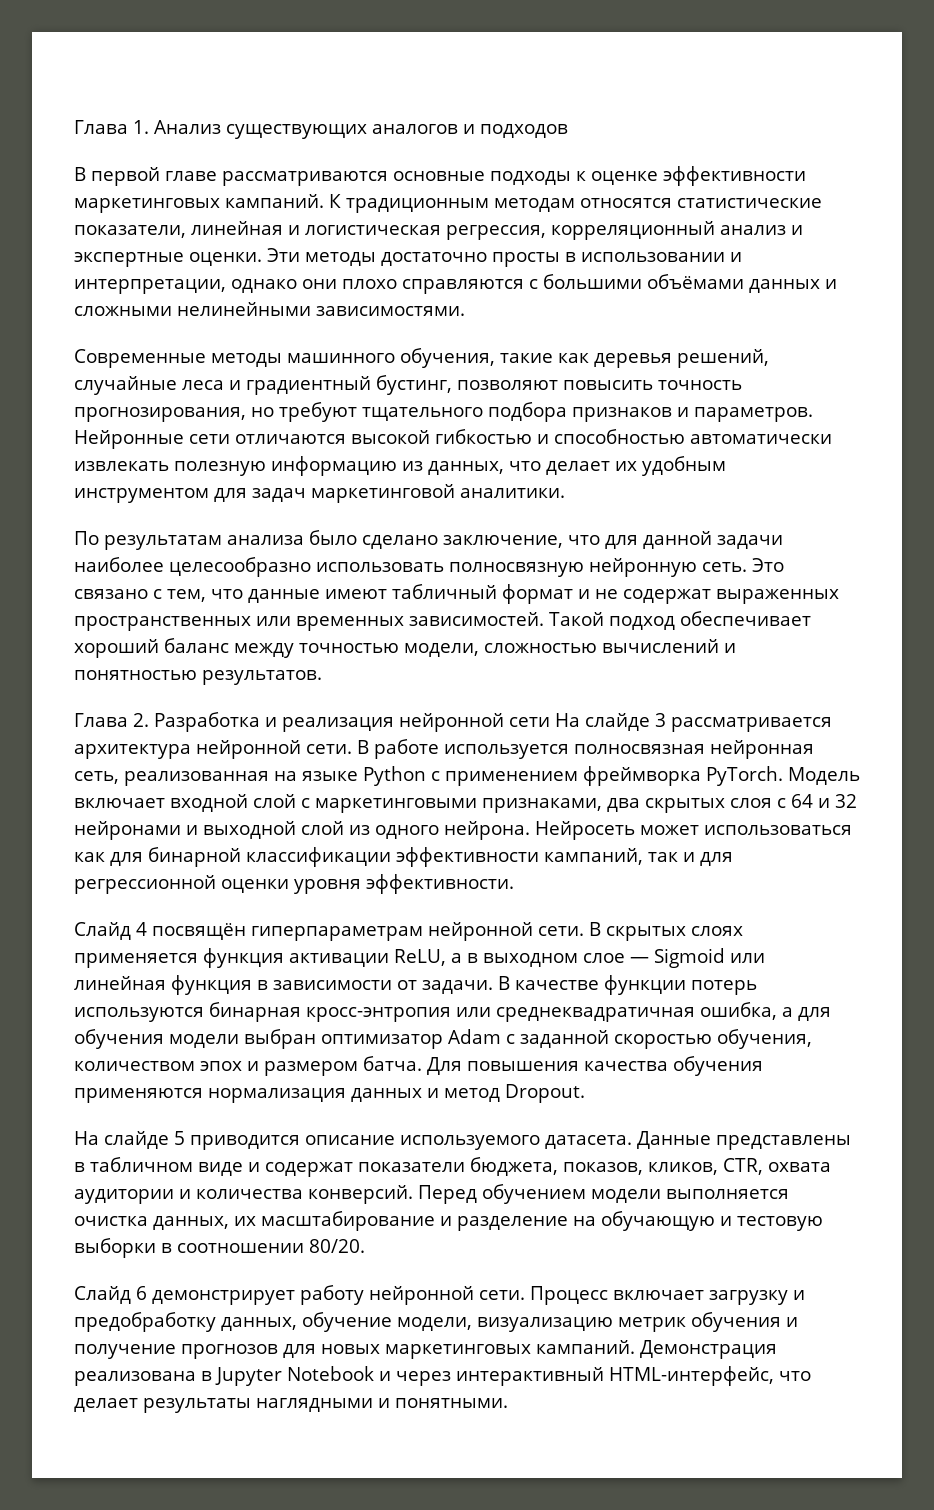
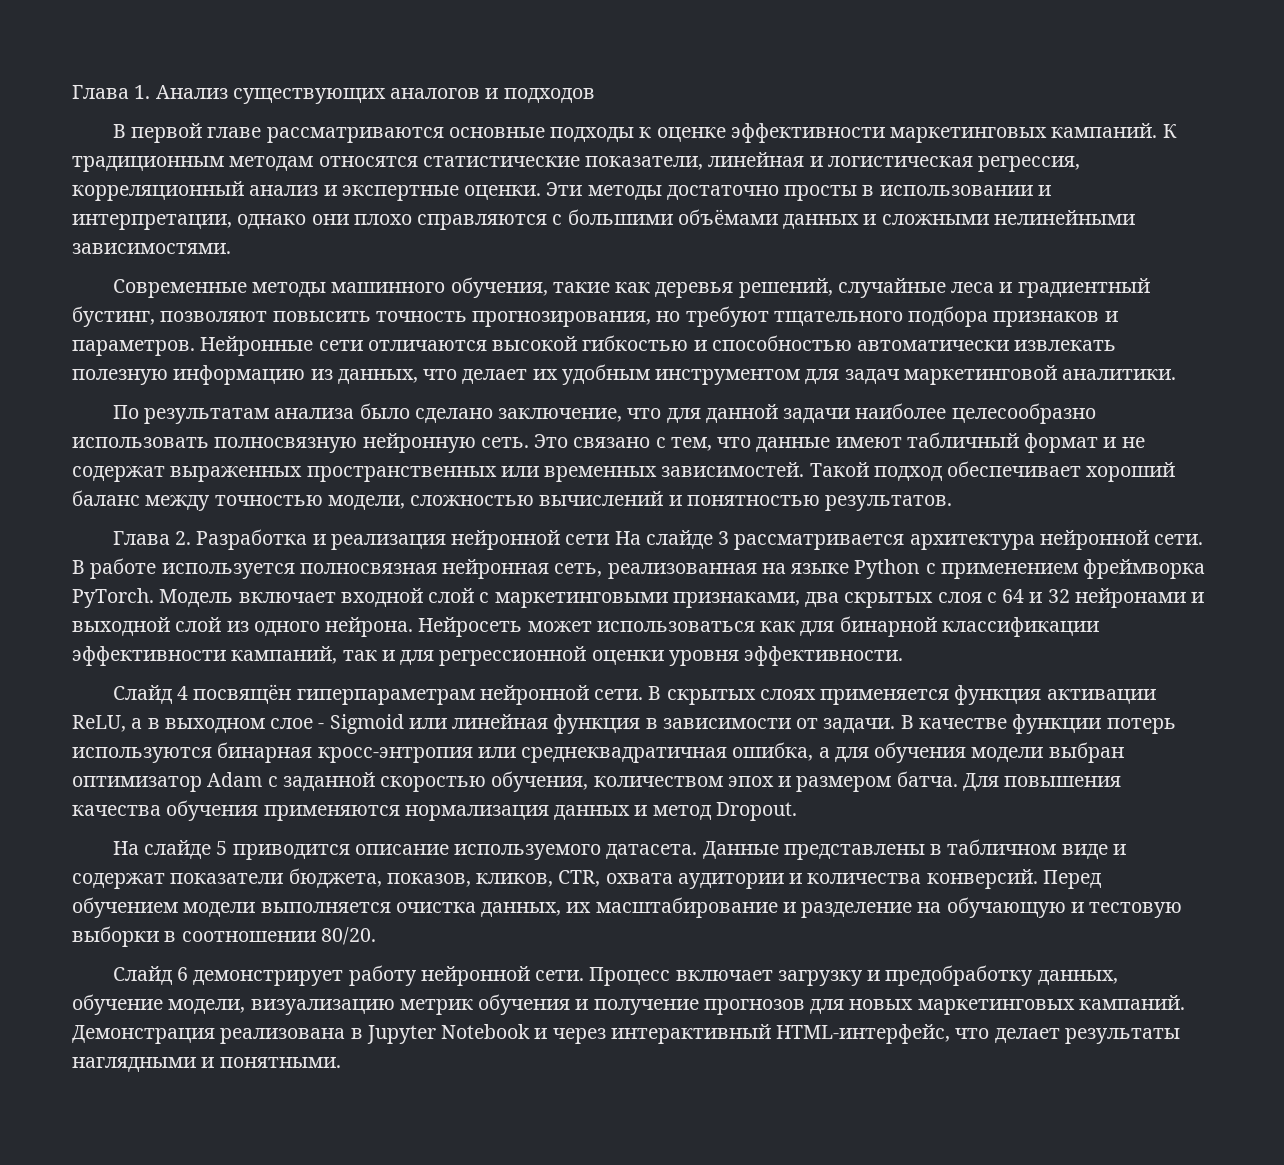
- В скрытых слоях применяется функция активации ReLU, а в выходном слое — Sigmoid или линейная функция в зависимости от задачи.
+ В скрытых слоях применяется функция активации ReLU, а в выходном слое - Sigmoid или линейная функция в зависимости от задачи.

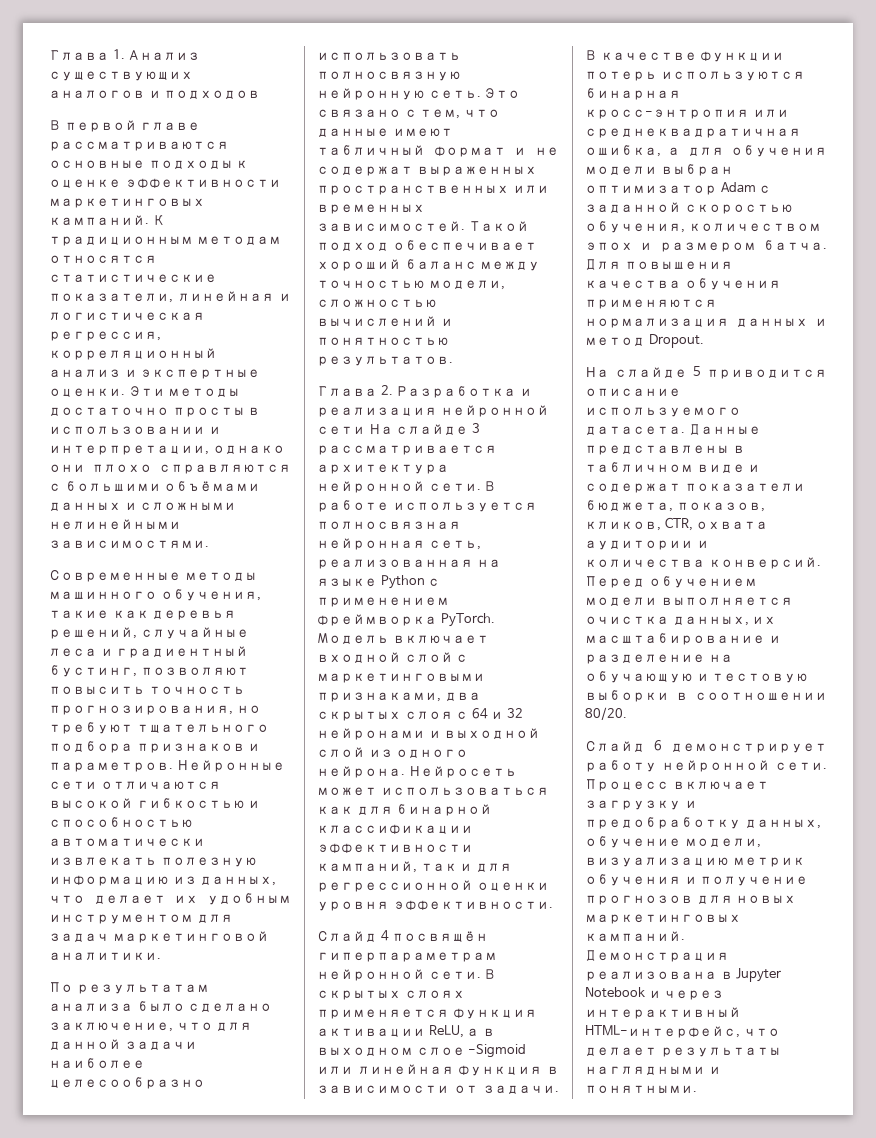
- В скрытых слоях применяется функция активации ReLU, а в выходном слое - Sigmoid или линейная функция в зависимости от задачи.
+ В скрытых слоях применяется функция активации ReLU, а в выходном слое -Sigmoid или линейная функция в зависимости от задачи.

